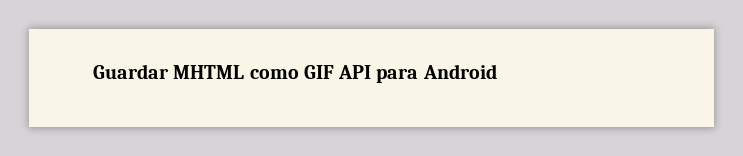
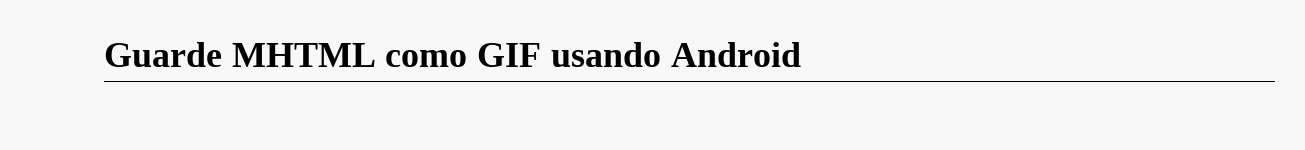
- Guardar MHTML como GIF API para Android
+ Guarde MHTML como GIF usando Android

